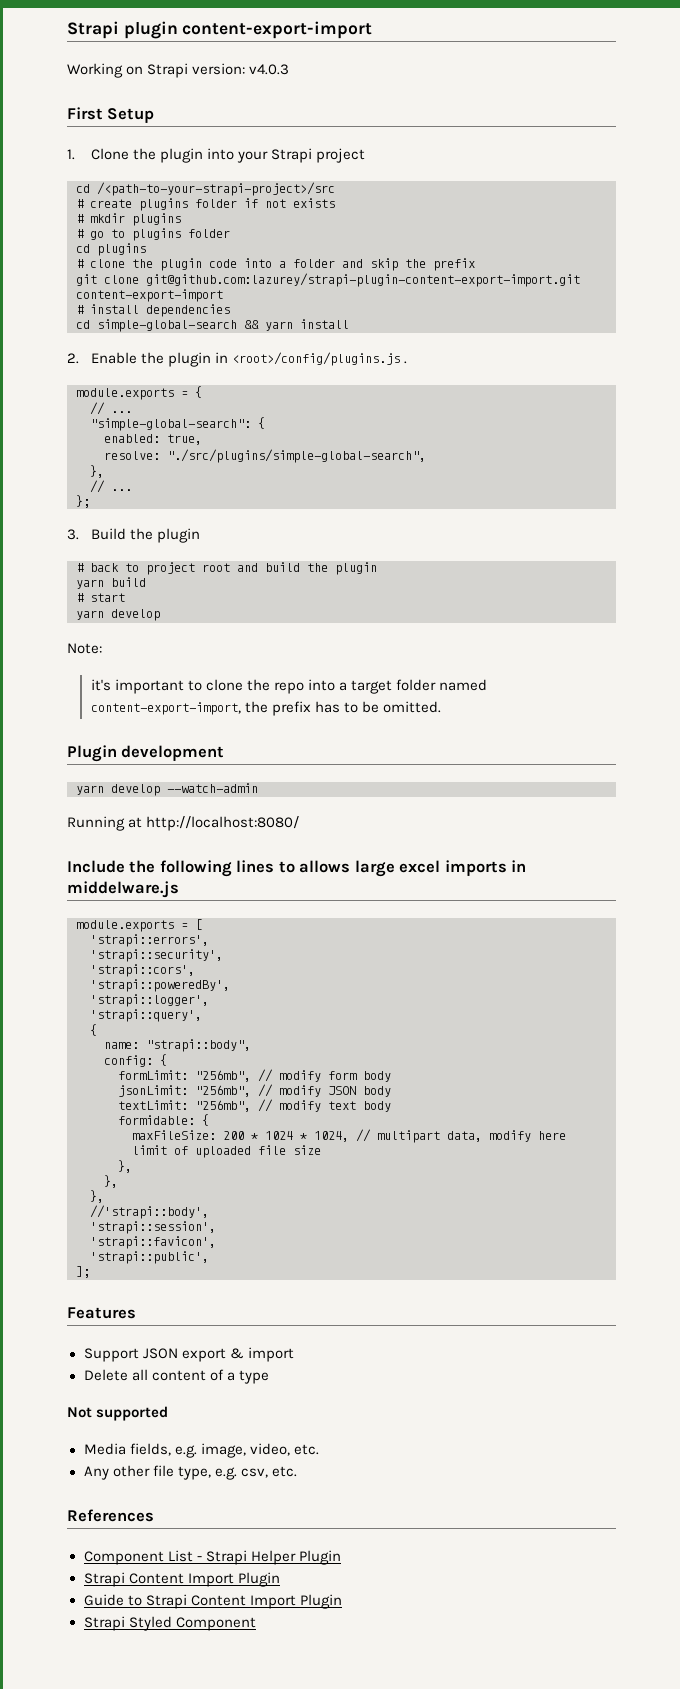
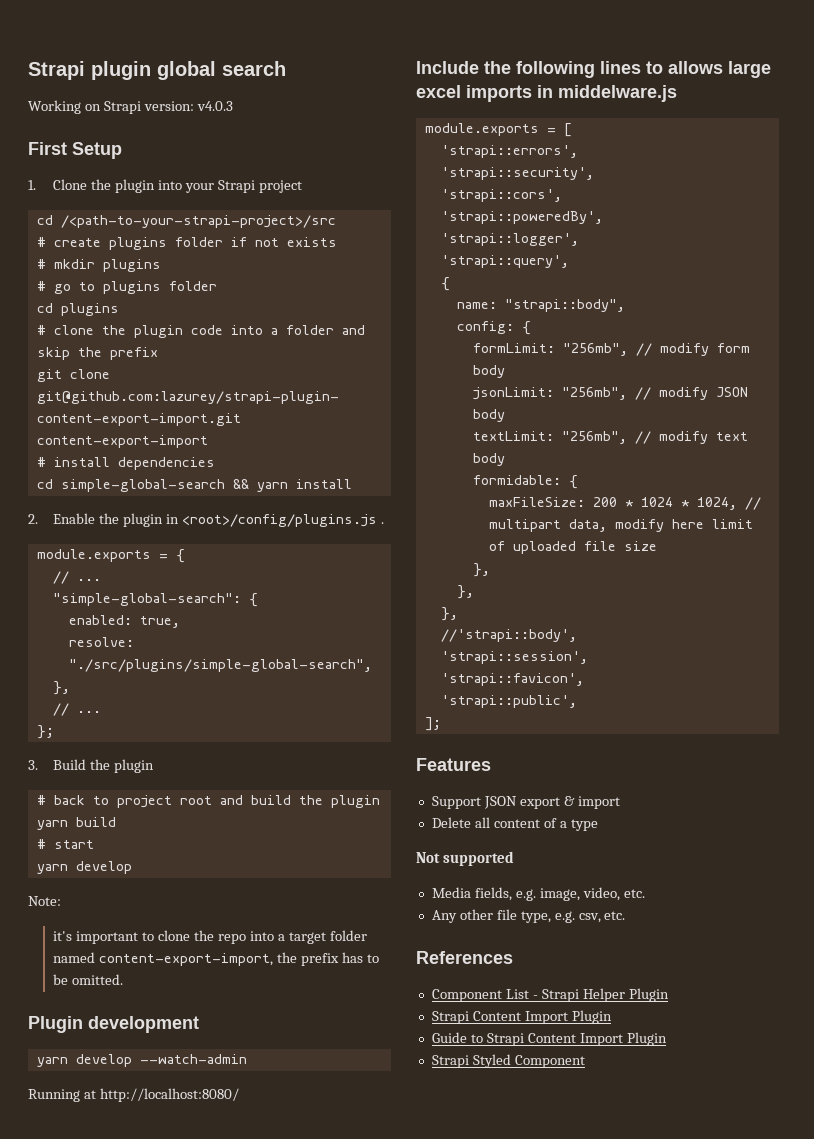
- Strapi plugin content-export-import
+ Strapi plugin global search

